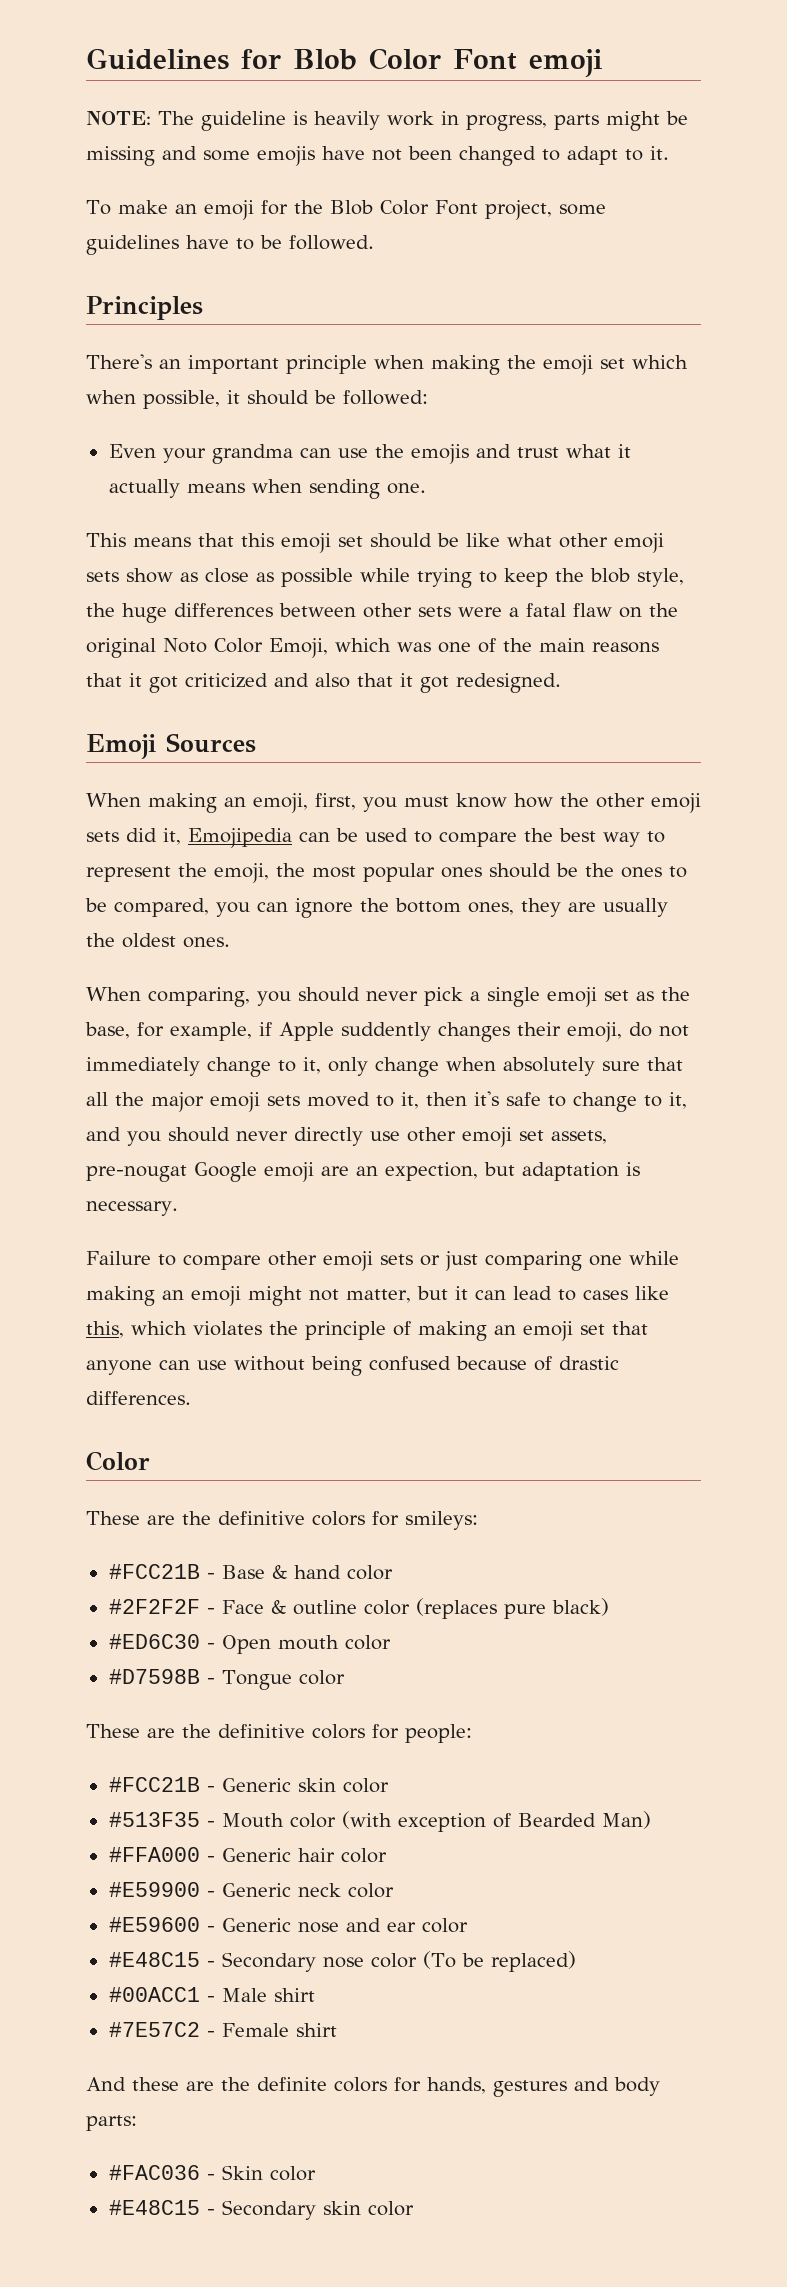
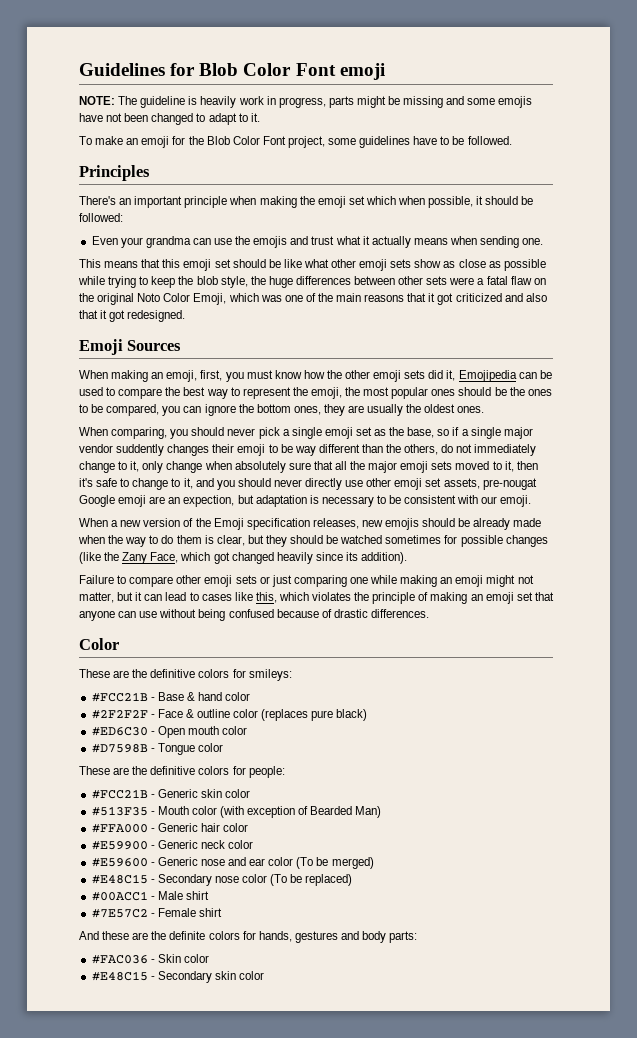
- When comparing, you should never pick a single emoji set as the base, for example, if Apple suddently changes their emoji, do not immediately change to it, only change when absolutely sure that all the major emoji sets moved to it, then it's safe to change to it, and you should never directly use other emoji set assets, pre-nougat Google emoji are an expection, but adaptation is necessary.
+ When comparing, you should never pick a single emoji set as the base, so if a single major vendor suddently changes their emoji to be way different than the others, do not immediately change to it, only change when absolutely sure that all the major emoji sets moved to it, then it's safe to change to it, and you should never directly use other emoji set assets, pre-nougat Google emoji are an expection, but adaptation is necessary to be consistent with our emoji.
+ When a new version of the Emoji specification releases, new emojis should be already made when the way to do them is clear, but they should be watched sometimes for possible changes (like the Zany Face, which got changed heavily since its addition).
- #E59600 - Generic nose and ear color
+ #E59600 - Generic nose and ear color (To be merged)

